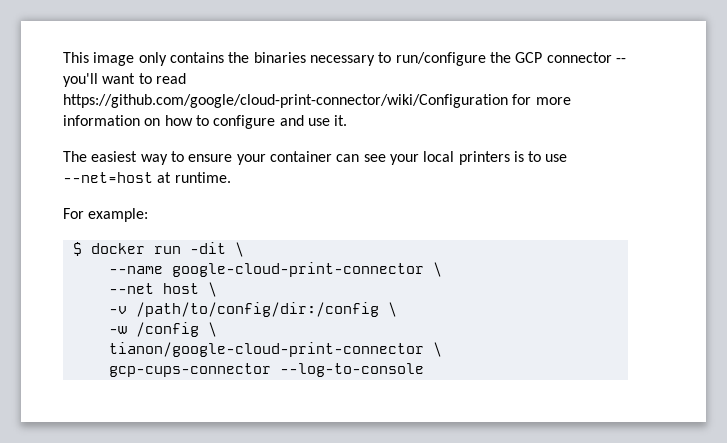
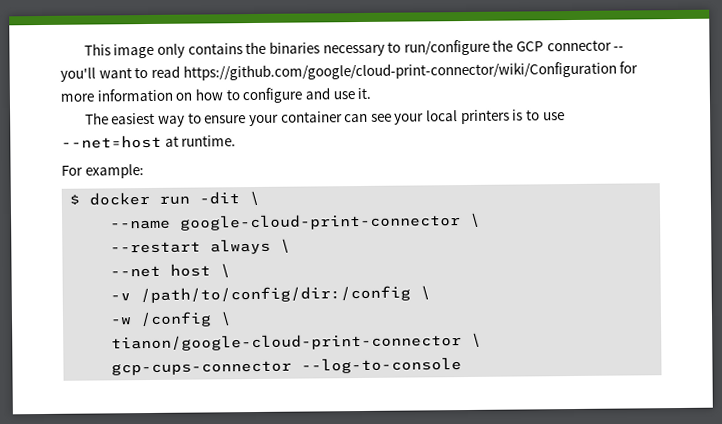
+ --restart always \

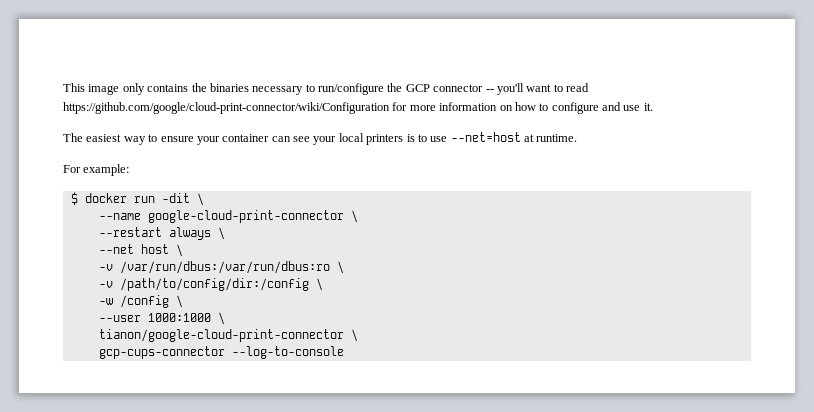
+ -v /var/run/dbus:/var/run/dbus:ro \
+ --user 1000:1000 \

